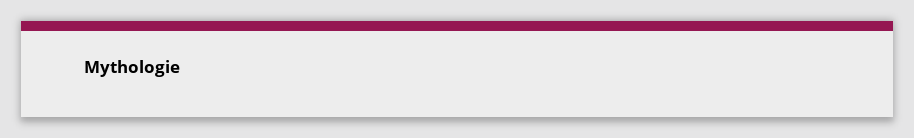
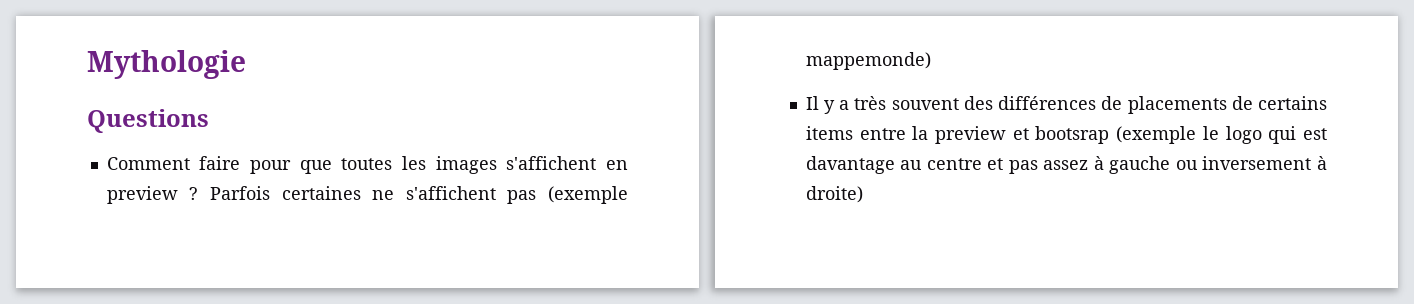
+ Questions
+ Comment faire pour que toutes les images s'affichent en preview ? Parfois certaines ne s'affichent pas (exemple mappemonde)
+ Il y a très souvent des différences de placements de certains items entre la preview et bootsrap (exemple le logo qui est davantage au centre et pas assez à gauche ou inversement à droite)

